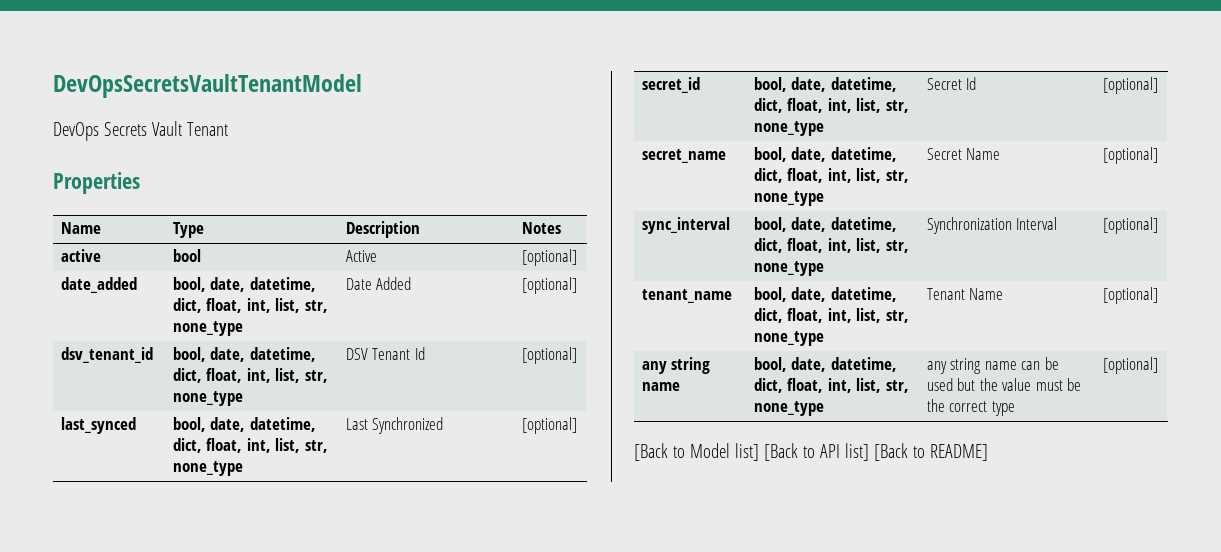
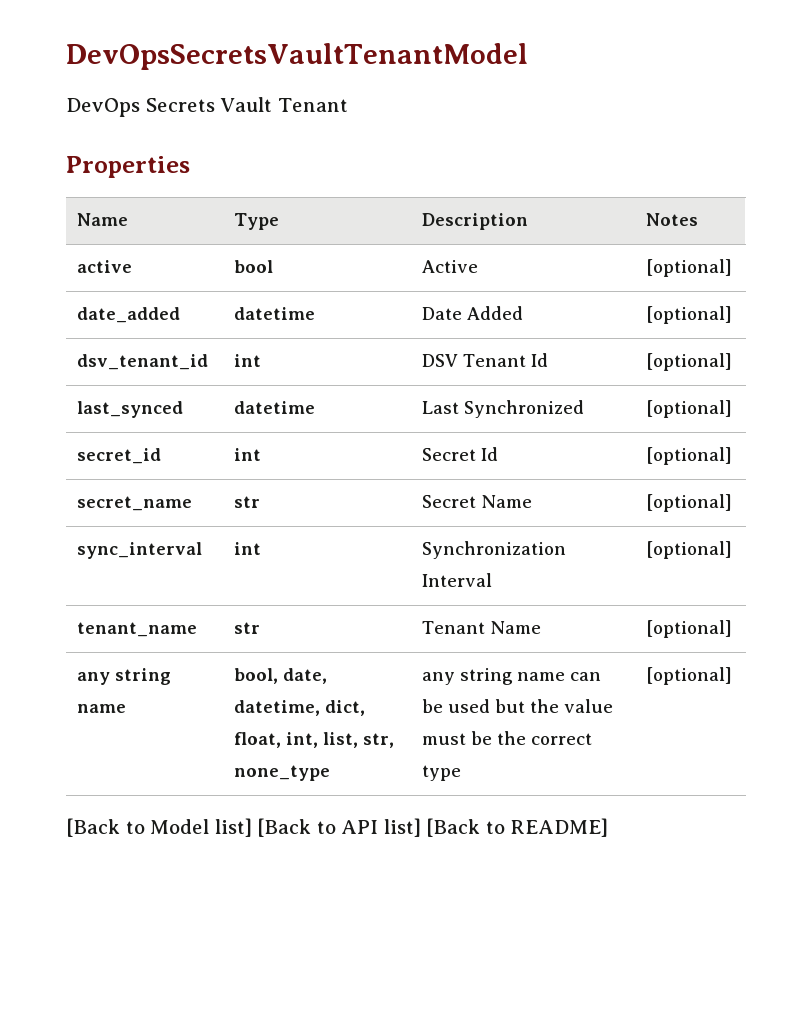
- date_added | bool, date, datetime, dict, float, int, list, str, none_type | Date Added | [optional]
- dsv_tenant_id | bool, date, datetime, dict, float, int, list, str, none_type | DSV Tenant Id | [optional]
+ date_added | datetime | Date Added | [optional]
+ dsv_tenant_id | int | DSV Tenant Id | [optional]
- last_synced | bool, date, datetime, dict, float, int, list, str, none_type | Last Synchronized | [optional]
- secret_id | bool, date, datetime, dict, float, int, list, str, none_type | Secret Id | [optional]
- secret_name | bool, date, datetime, dict, float, int, list, str, none_type | Secret Name | [optional]
- sync_interval | bool, date, datetime, dict, float, int, list, str, none_type | Synchronization Interval | [optional]
- tenant_name | bool, date, datetime, dict, float, int, list, str, none_type | Tenant Name | [optional]
+ last_synced | datetime | Last Synchronized | [optional]
+ secret_id | int | Secret Id | [optional]
+ secret_name | str | Secret Name | [optional]
+ sync_interval | int | Synchronization Interval | [optional]
+ tenant_name | str | Tenant Name | [optional]

